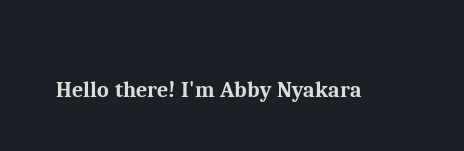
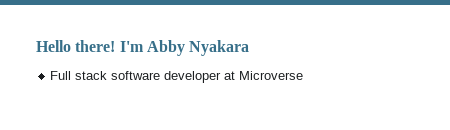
+ Full stack software developer at Microverse

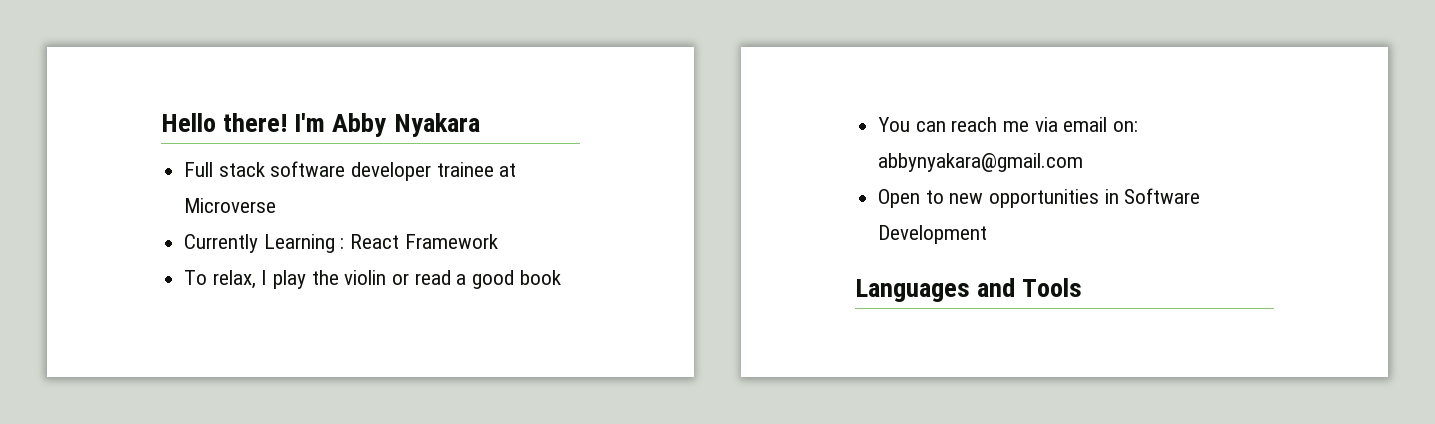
- Full stack software developer at Microverse
+ Full stack software developer trainee at Microverse
+ Currently Learning : React Framework
+ To relax, I play the violin or read a good book
+ You can reach me via email on: abbynyakara@gmail.com
+ Open to new opportunities in Software Development
+ Languages and Tools

